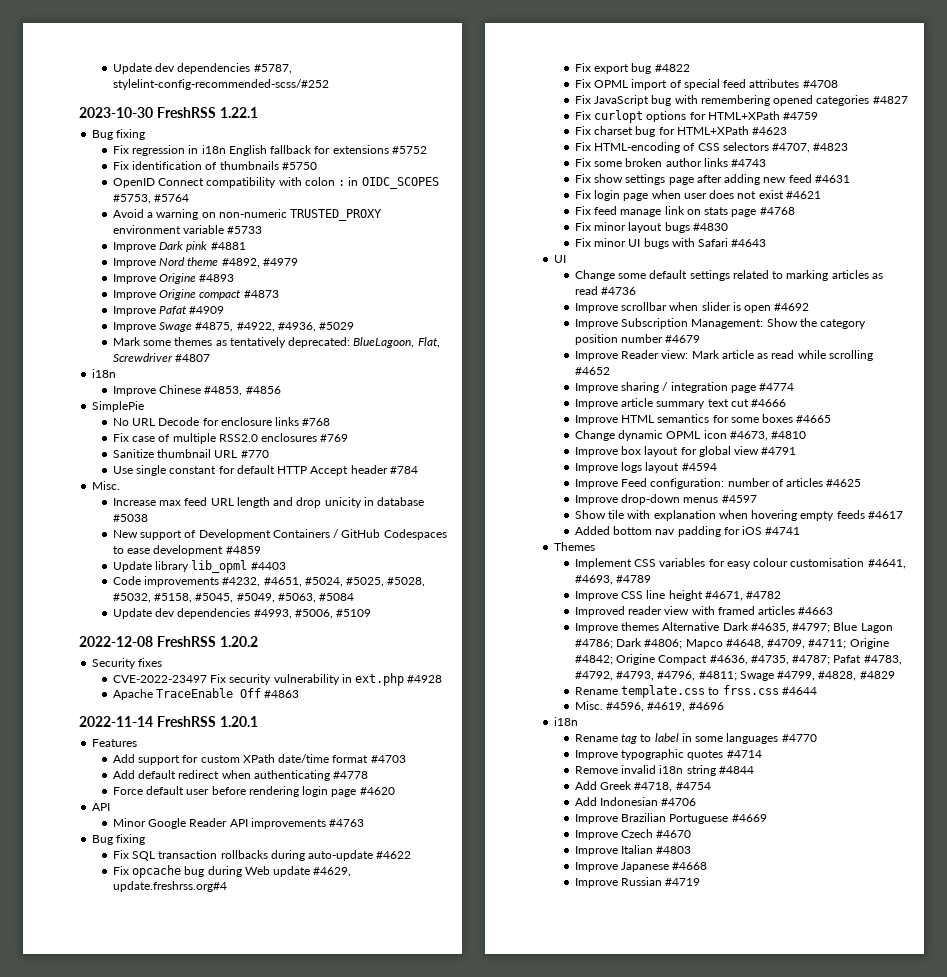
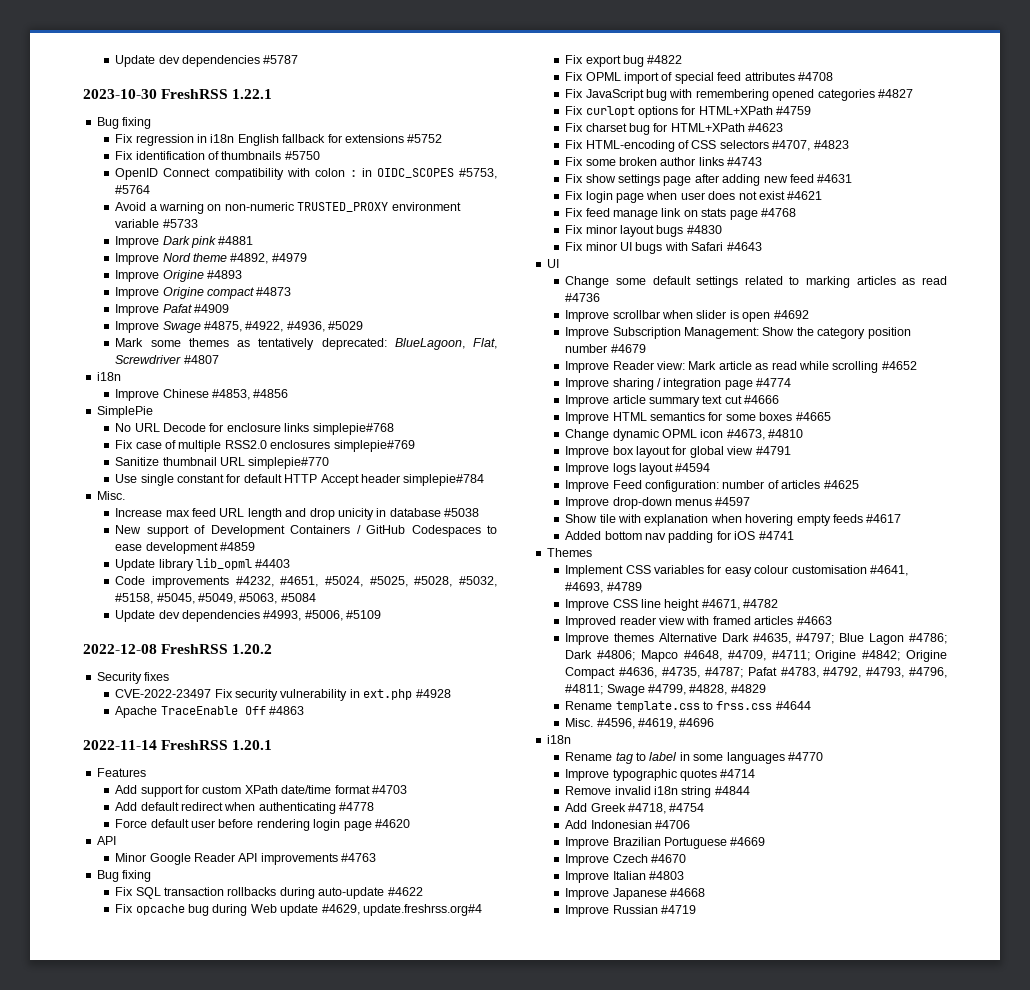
- Update dev dependencies #5787, stylelint-config-recommended-scss/#252
+ Update dev dependencies #5787
- No URL Decode for enclosure links #768
+ No URL Decode for enclosure links simplepie#768
- Fix case of multiple RSS2.0 enclosures #769
+ Fix case of multiple RSS2.0 enclosures simplepie#769
- Sanitize thumbnail URL #770
+ Sanitize thumbnail URL simplepie#770
- Use single constant for default HTTP Accept header #784
+ Use single constant for default HTTP Accept header simplepie#784

